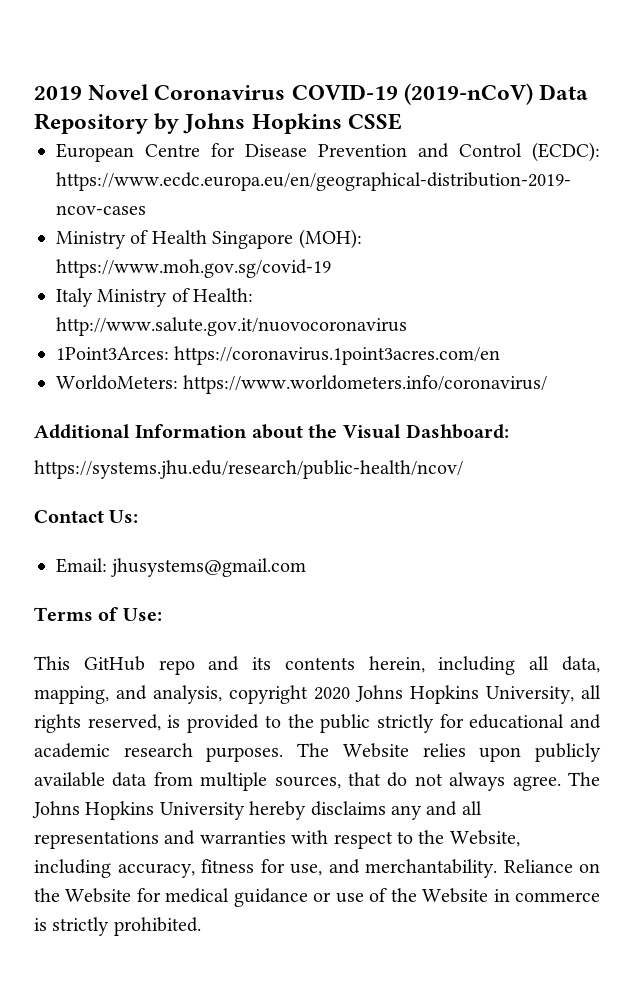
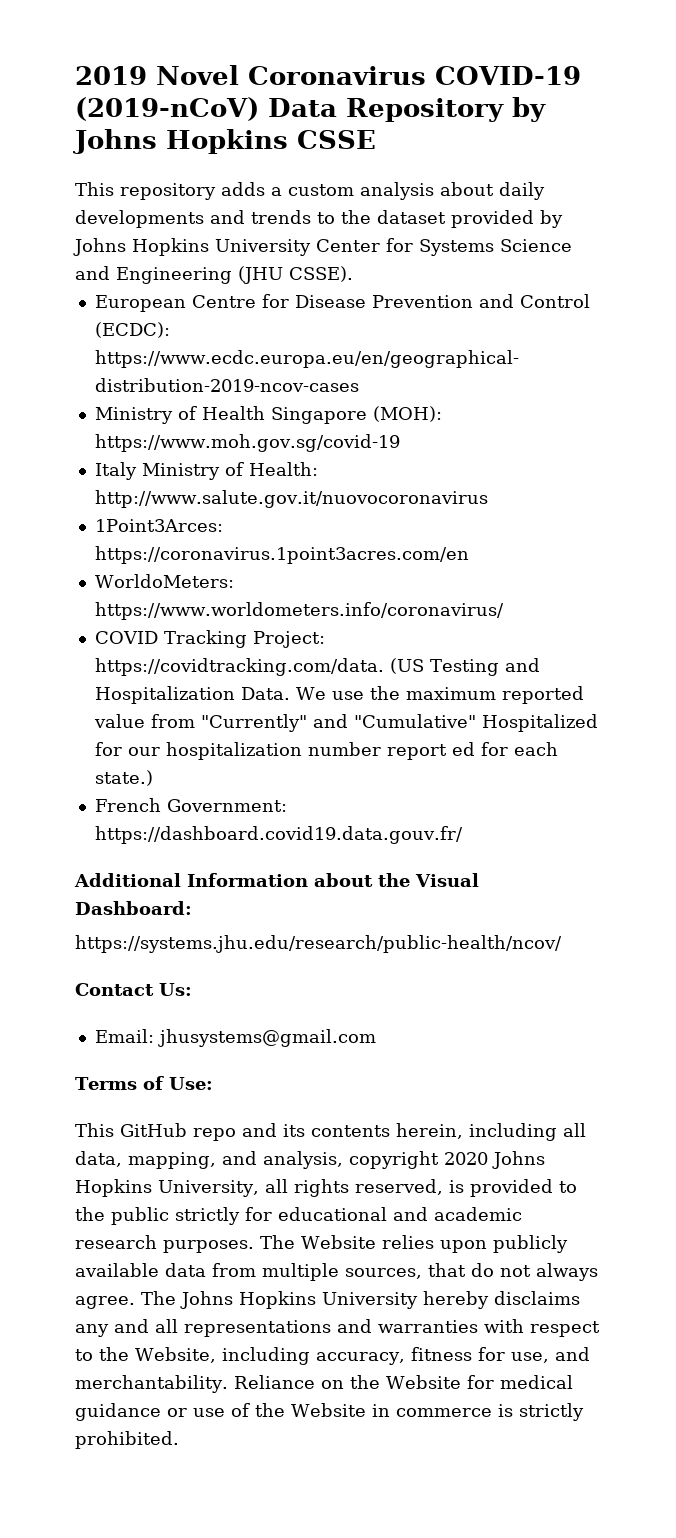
+ This repository adds a custom analysis about daily developments and trends to the dataset provided by Johns Hopkins University Center for Systems Science and Engineering (JHU CSSE).
+ COVID Tracking Project: https://covidtracking.com/data. (US Testing and Hospitalization Data. We use the maximum reported value from "Currently" and "Cumulative" Hospitalized for our hospitalization number report ed for each state.)
+ French Government: https://dashboard.covid19.data.gouv.fr/

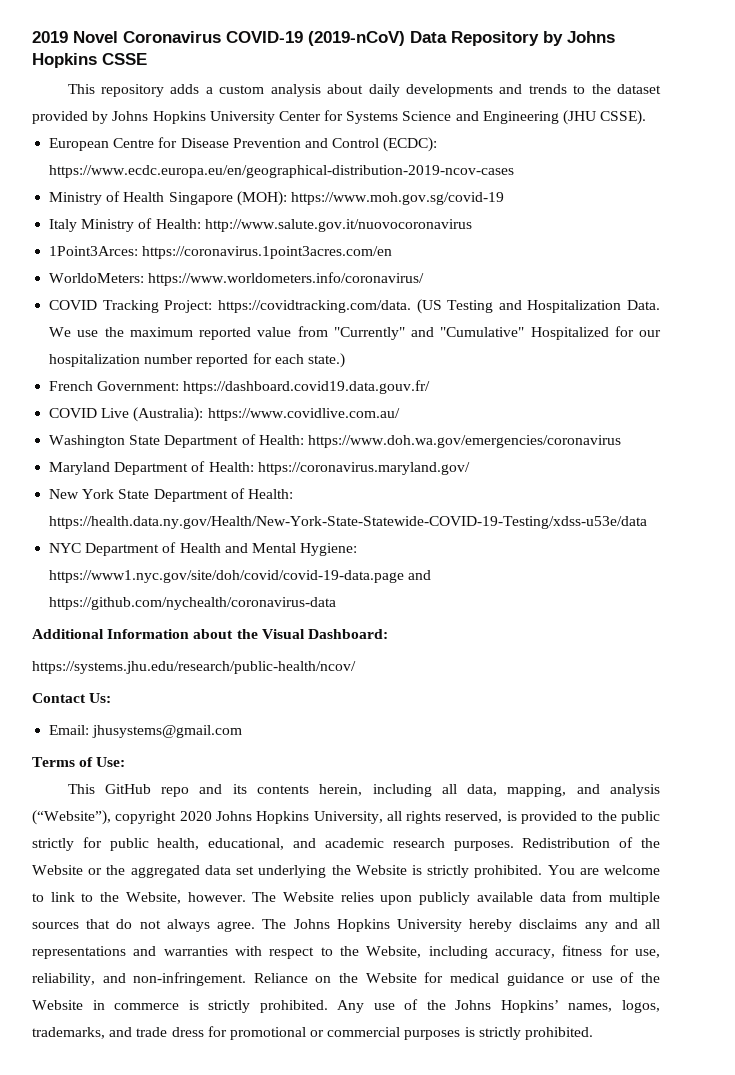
- We use the maximum reported value from "Currently" and "Cumulative" Hospitalized for our hospitalization number report ed for each state.)
+ We use the maximum reported value from "Currently" and "Cumulative" Hospitalized for our hospitalization number reported for each state.)
+ COVID Live (Australia): https://www.covidlive.com.au/
+ Washington State Department of Health: https://www.doh.wa.gov/emergencies/coronavirus
+ Maryland Department of Health: https://coronavirus.maryland.gov/
+ New York State Department of Health: https://health.data.ny.gov/Health/New-York-State-Statewide-COVID-19-Testing/xdss-u53e/data
+ NYC Department of Health and Mental Hygiene: https://www1.nyc.gov/site/doh/covid/covid-19-data.page and https://github.com/nychealth/coronavirus-data
- This GitHub repo and its contents herein, including all data, mapping, and analysis, copyright 2020 Johns Hopkins University, all rights reserved, is provided to the public strictly for educational and academic research purposes.
+ This GitHub repo and its contents herein, including all data, mapping, and analysis (“Website”), copyright 2020 Johns Hopkins University, all rights reserved, is provided to the public strictly for public health, educational, and academic research purposes.
+ Redistribution of the Website or the aggregated data set underlying the Website is strictly prohibited. You are welcome to link to the Website, however.
- The Website relies upon publicly available data from multiple sources, that do not always agree.
+ The Website relies upon publicly available data from multiple sources that do not always agree.
- The Johns Hopkins University hereby disclaims any and all representations and warranties with respect to the Website, including accuracy, fitness for use, and merchantability.
+ The Johns Hopkins University hereby disclaims any and all representations and warranties with respect to the Website, including accuracy, fitness for use, reliability, and non-infringement.
+ Any use of the Johns Hopkins’ names, logos, trademarks, and trade dress for promotional or commercial purposes is strictly prohibited.

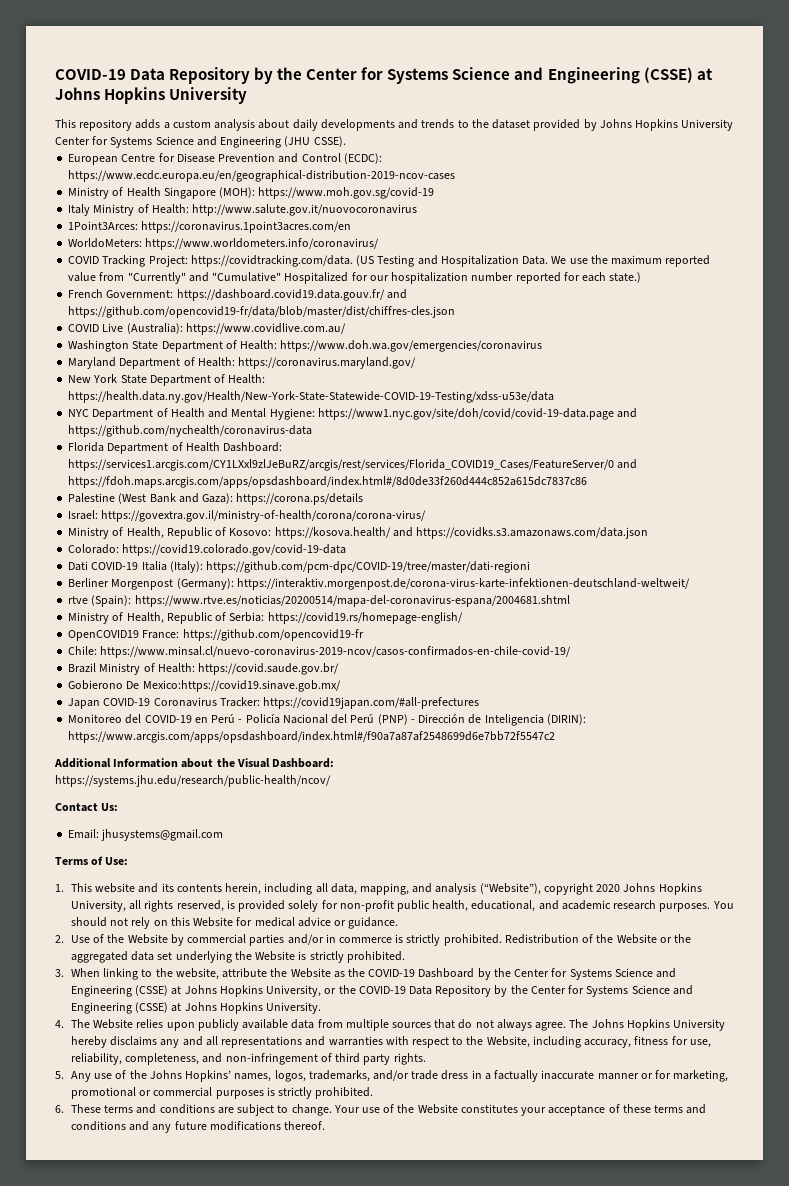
- 2019 Novel Coronavirus COVID-19 (2019-nCoV) Data Repository by Johns Hopkins CSSE
+ COVID-19 Data Repository by the Center for Systems Science and Engineering (CSSE) at Johns Hopkins University
- French Government: https://dashboard.covid19.data.gouv.fr/
+ French Government: https://dashboard.covid19.data.gouv.fr/ and https://github.com/opencovid19-fr/data/blob/master/dist/chiffres-cles.json
+ Florida Department of Health Dashboard: https://services1.arcgis.com/CY1LXxl9zlJeBuRZ/arcgis/rest/services/Florida_COVID19_Cases/FeatureServer/0 and https://fdoh.maps.arcgis.com/apps/opsdashboard/index.html#/8d0de33f260d444c852a615dc7837c86
+ Palestine (West Bank and Gaza): https://corona.ps/details
+ Israel: https://govextra.gov.il/ministry-of-health/corona/corona-virus/
+ Ministry of Health, Republic of Kosovo: https://kosova.health/ and https://covidks.s3.amazonaws.com/data.json
+ Colorado: https://covid19.colorado.gov/covid-19-data
+ Dati COVID-19 Italia (Italy): https://github.com/pcm-dpc/COVID-19/tree/master/dati-regioni
+ Berliner Morgenpost (Germany): https://interaktiv.morgenpost.de/corona-virus-karte-infektionen-deutschland-weltweit/
+ rtve (Spain): https://www.rtve.es/noticias/20200514/mapa-del-coronavirus-espana/2004681.shtml
+ Ministry of Health, Republic of Serbia: https://covid19.rs/homepage-english/
+ OpenCOVID19 France: https://github.com/opencovid19-fr
+ Chile: https://www.minsal.cl/nuevo-coronavirus-2019-ncov/casos-confirmados-en-chile-covid-19/
+ Brazil Ministry of Health: https://covid.saude.gov.br/
+ Gobierono De Mexico:https://covid19.sinave.gob.mx/
+ Japan COVID-19 Coronavirus Tracker: https://covid19japan.com/#all-prefectures
+ Monitoreo del COVID-19 en Perú - Policía Nacional del Perú (PNP) - Dirección de Inteligencia (DIRIN): https://www.arcgis.com/apps/opsdashboard/index.html#/f90a7a87af2548699d6e7bb72f5547c2
- This GitHub repo and its contents herein, including all data, mapping, and analysis (“Website”), copyright 2020 Johns Hopkins University, all rights reserved, is provided to the public strictly for public health, educational, and academic research purposes.
+ 1. This website and its contents herein, including all data, mapping, and analysis (“Website”), copyright 2020 Johns Hopkins University, all rights reserved, is provided solely for non-profit public health, educational, and academic research purposes.
+ You should not rely on this Website for medical advice or guidance.
+ 2. Use of the Website by commercial parties and/or in commerce is strictly prohibited.
- Redistribution of the Website or the aggregated data set underlying the Website is strictly prohibited. You are welcome to link to the Website, however. The Website relies upon publicly available data from multiple sources that do not always agree.
+ Redistribution of the Website or the aggregated data set underlying the Website is strictly prohibited.
+ 3. When linking to the website, attribute the Website as the COVID-19 Dashboard by the Center for Systems Science and Engineering (CSSE) at Johns Hopkins University, or the COVID-19 Data Repository by the Center for Systems Science and Engineering (CSSE) at Johns Hopkins University.
+ 4. The Website relies upon publicly available data from multiple sources that do not always agree.
- The Johns Hopkins University hereby disclaims any and all representations and warranties with respect to the Website, including accuracy, fitness for use, reliability, and non-infringement. Reliance on the Website for medical guidance or use of the Website in commerce is strictly prohibited. Any use of the Johns Hopkins’ names, logos, trademarks, and trade dress for promotional or commercial purposes is strictly prohibited.
+ The Johns Hopkins University hereby disclaims any and all representations and warranties with respect to the Website, including accuracy, fitness for use, reliability, completeness, and non-infringement of third party rights.
+ 5. Any use of the Johns Hopkins’ names, logos, trademarks, and/or trade dress in a factually inaccurate manner or for marketing, promotional or commercial purposes is strictly prohibited.
+ 6. These terms and conditions are subject to change. Your use of the Website constitutes your acceptance of these terms and conditions and any future modifications thereof.

